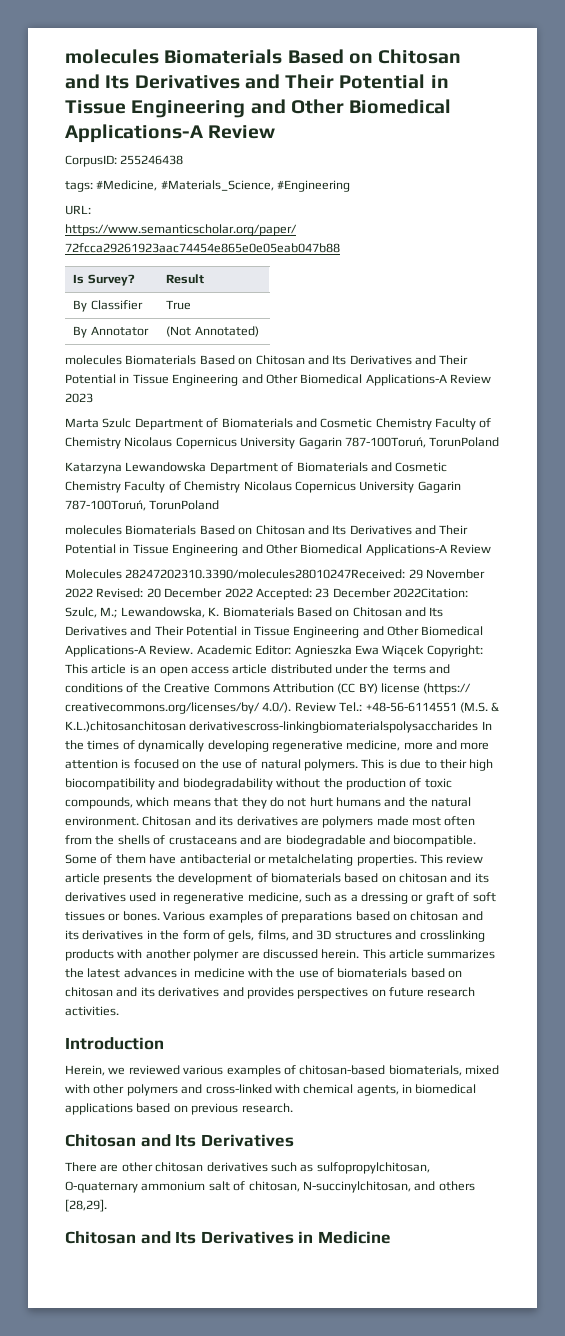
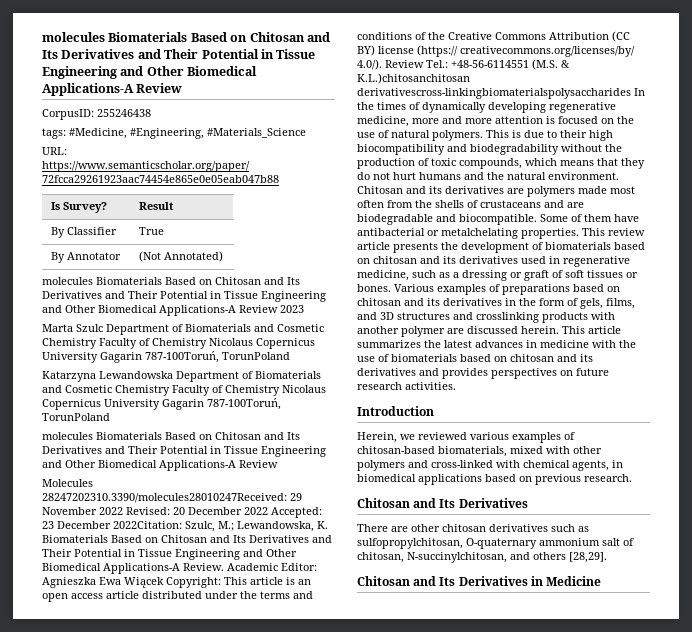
- tags: #Medicine, #Materials_Science, #Engineering
+ tags: #Medicine, #Engineering, #Materials_Science

